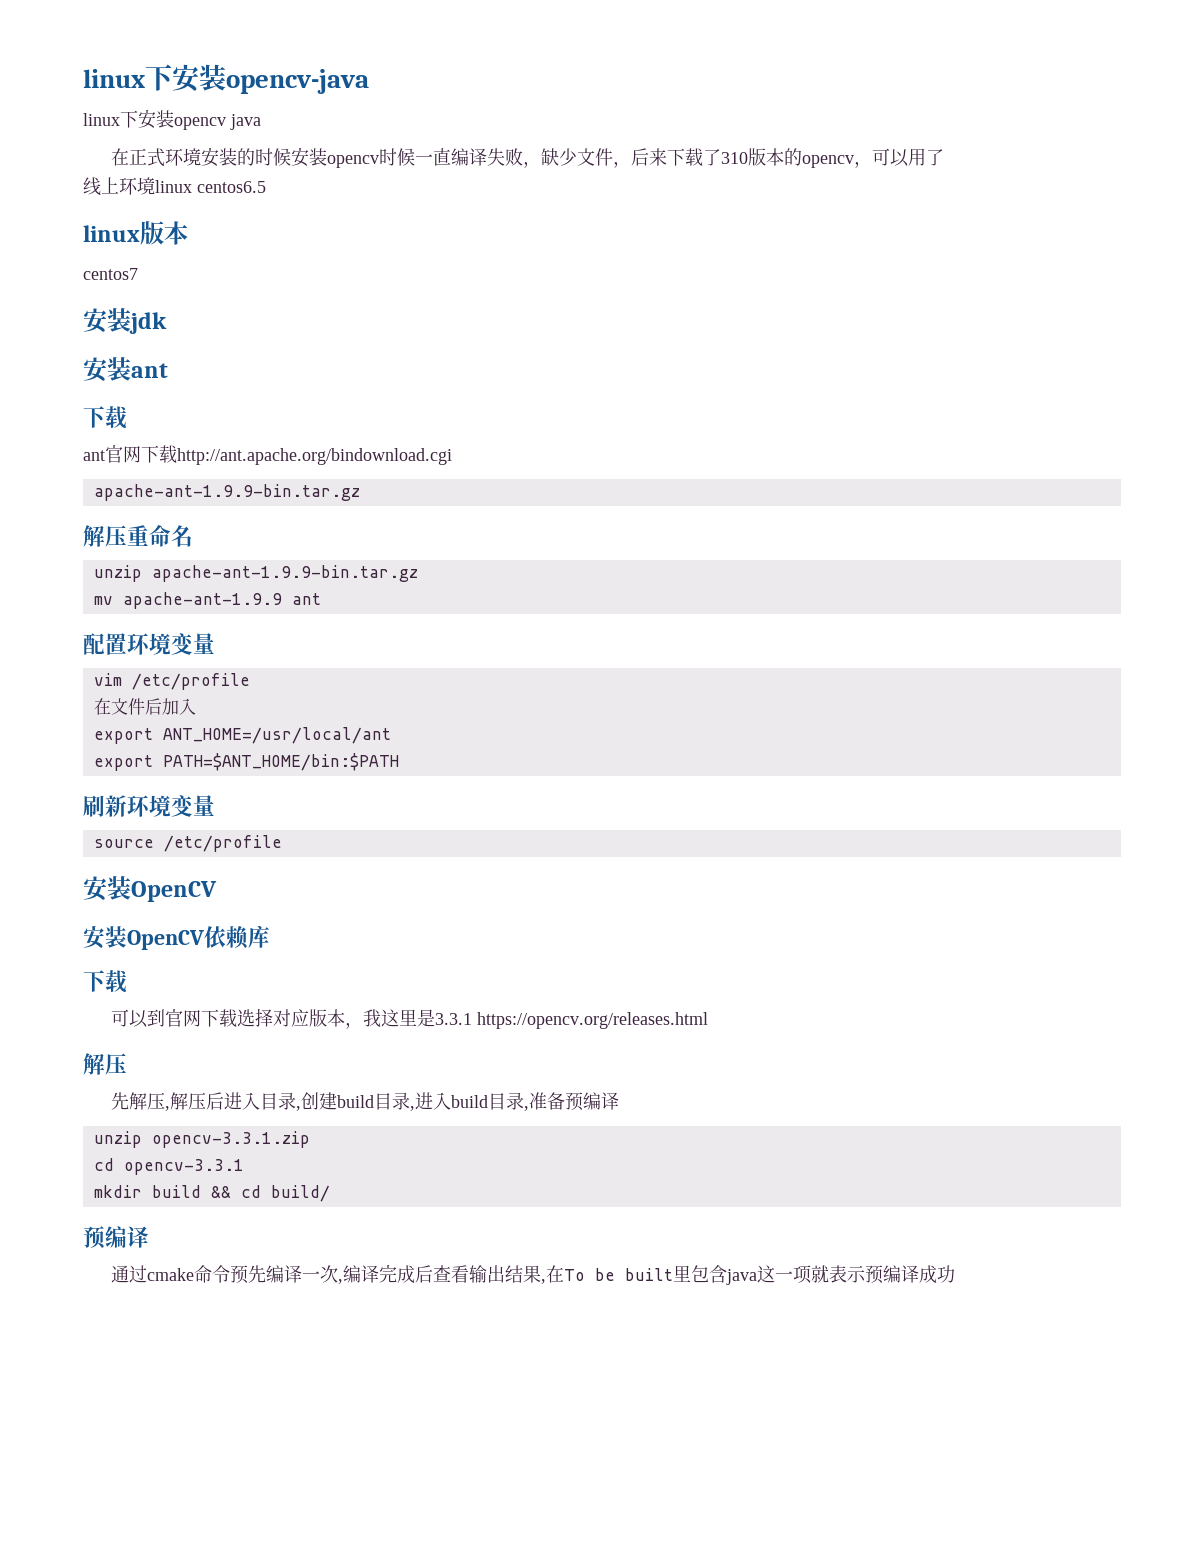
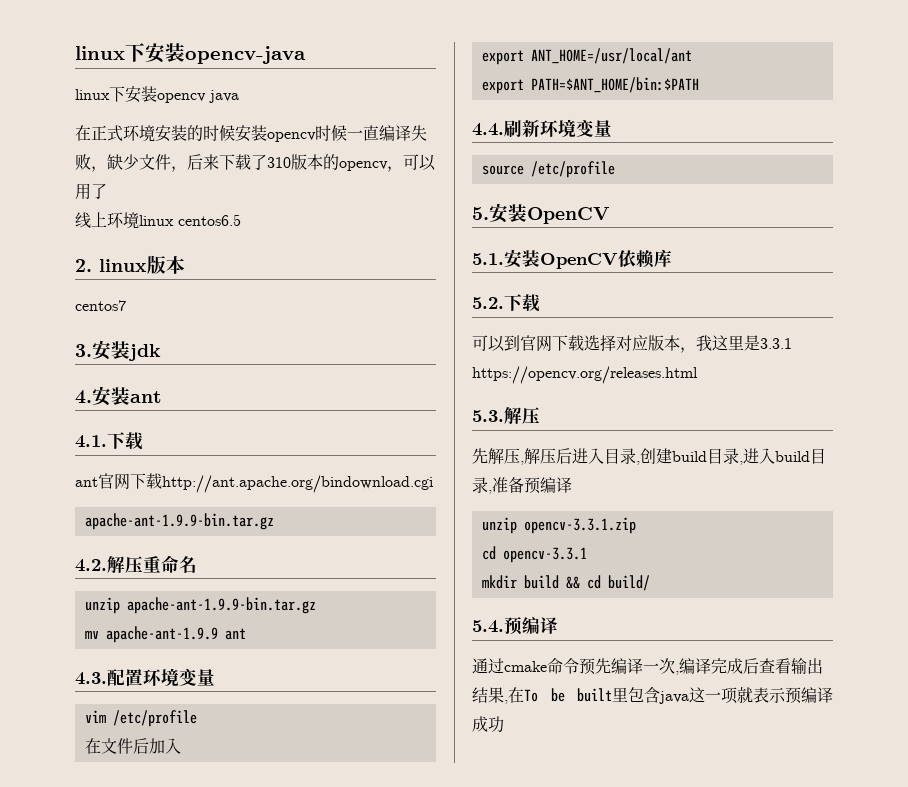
- linux版本
+ 2. linux版本
- 安装jdk
+ 3.安装jdk
- 安装ant
- 下载
+ 4.安装ant
+ 4.1.下载
- 解压重命名
+ 4.2.解压重命名
- 配置环境变量
+ 4.3.配置环境变量
- 刷新环境变量
+ 4.4.刷新环境变量
  source /etc/profile
- 安装OpenCV
+ 5.安装OpenCV
- 安装OpenCV依赖库
- 下载
+ 5.1.安装OpenCV依赖库
+ 5.2.下载
  可以到官网下载选择对应版本，我这里是3.3.1 https://opencv.org/releases.html
- 解压
+ 5.3.解压
  mkdir build && cd build/
- 预编译
+ 5.4.预编译

